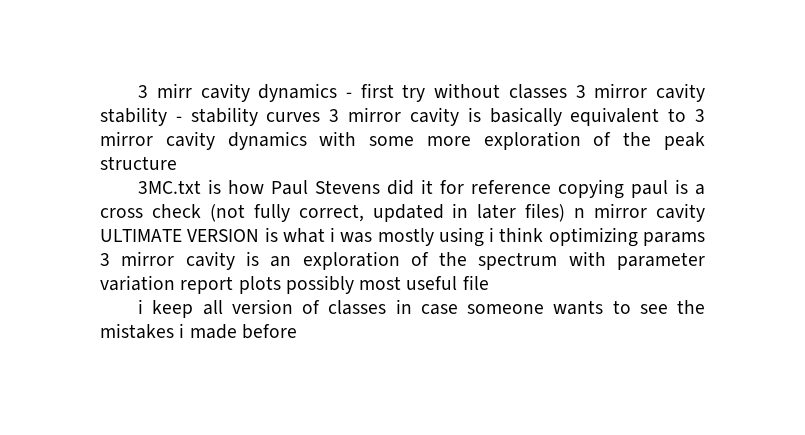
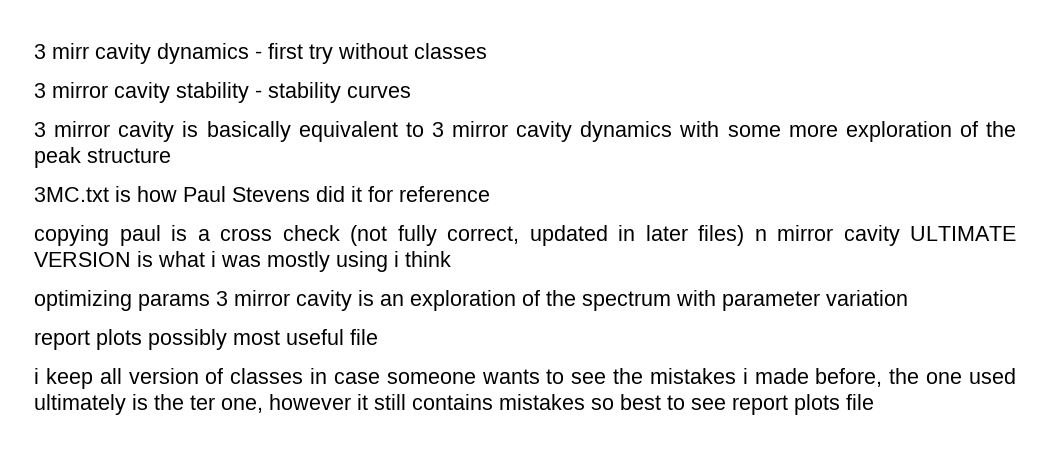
- 3 mirr cavity dynamics - first try without classes 3 mirror cavity stability - stability curves 3 mirror cavity is basically equivalent to 3 mirror cavity dynamics with some more exploration of the peak structure
+ 3 mirr cavity dynamics - first try without classes
+ 3 mirror cavity stability - stability curves
+ 3 mirror cavity is basically equivalent to 3 mirror cavity dynamics with some more exploration of the peak structure
- 3MC.txt is how Paul Stevens did it for reference copying paul is a cross check (not fully correct, updated in later files) n mirror cavity ULTIMATE VERSION is what i was mostly using i think optimizing params 3 mirror cavity is an exploration of the spectrum with parameter variation report plots possibly most useful file
+ 3MC.txt is how Paul Stevens did it for reference
+ copying paul is a cross check (not fully correct, updated in later files) n mirror cavity ULTIMATE VERSION is what i was mostly using i think
+ optimizing params 3 mirror cavity is an exploration of the spectrum with parameter variation
+ report plots possibly most useful file
- i keep all version of classes in case someone wants to see the mistakes i made before
+ i keep all version of classes in case someone wants to see the mistakes i made before, the one used ultimately is the ter one, however it still contains mistakes so best to see report plots file

